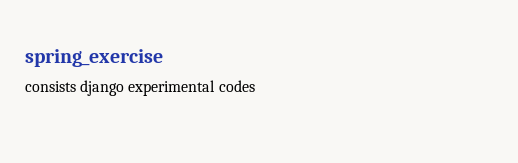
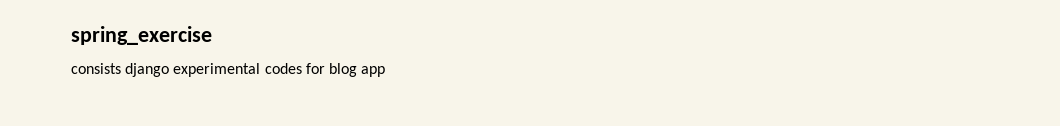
- consists django experimental codes
+ consists django experimental codes for blog app

